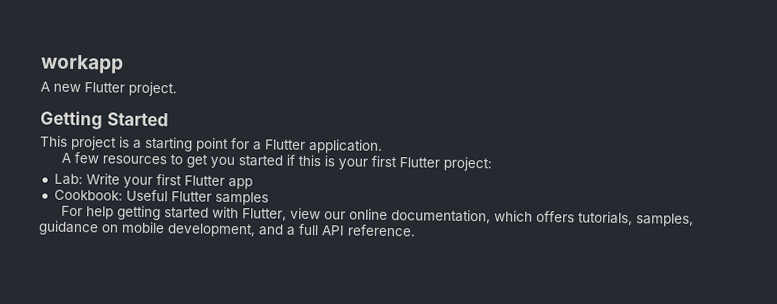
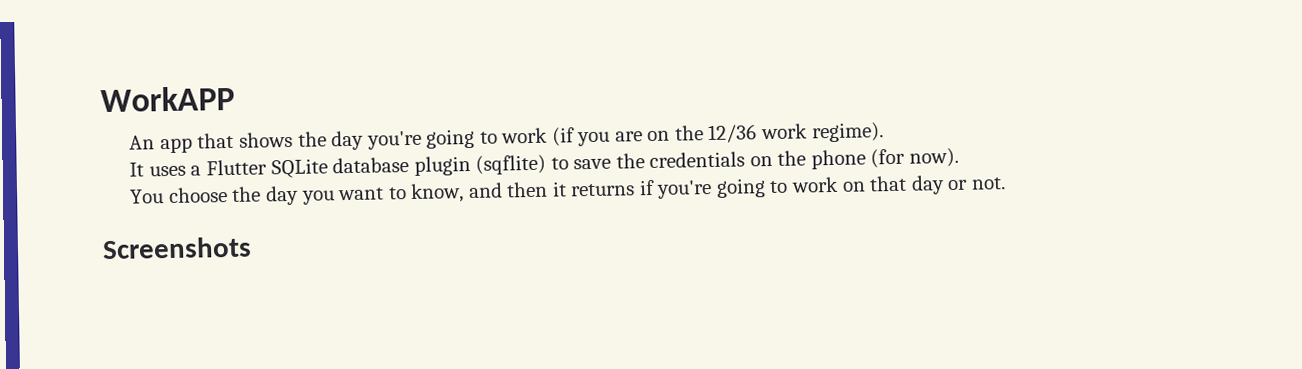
- workapp
- A new Flutter project.
- Getting Started
- This project is a starting point for a Flutter application.
- A few resources to get you started if this is your first Flutter project:
- Lab: Write your first Flutter app
- Cookbook: Useful Flutter samples
- For help getting started with Flutter, view our online documentation, which offers tutorials, samples, guidance on mobile development, and a full API reference.
+ WorkAPP
+ An app that shows the day you're going to work (if you are on the 12/36 work regime).
+ It uses a Flutter SQLite database plugin (sqflite) to save the credentials on the phone (for now).
+ You choose the day you want to know, and then it returns if you're going to work on that day or not.
+ Screenshots

